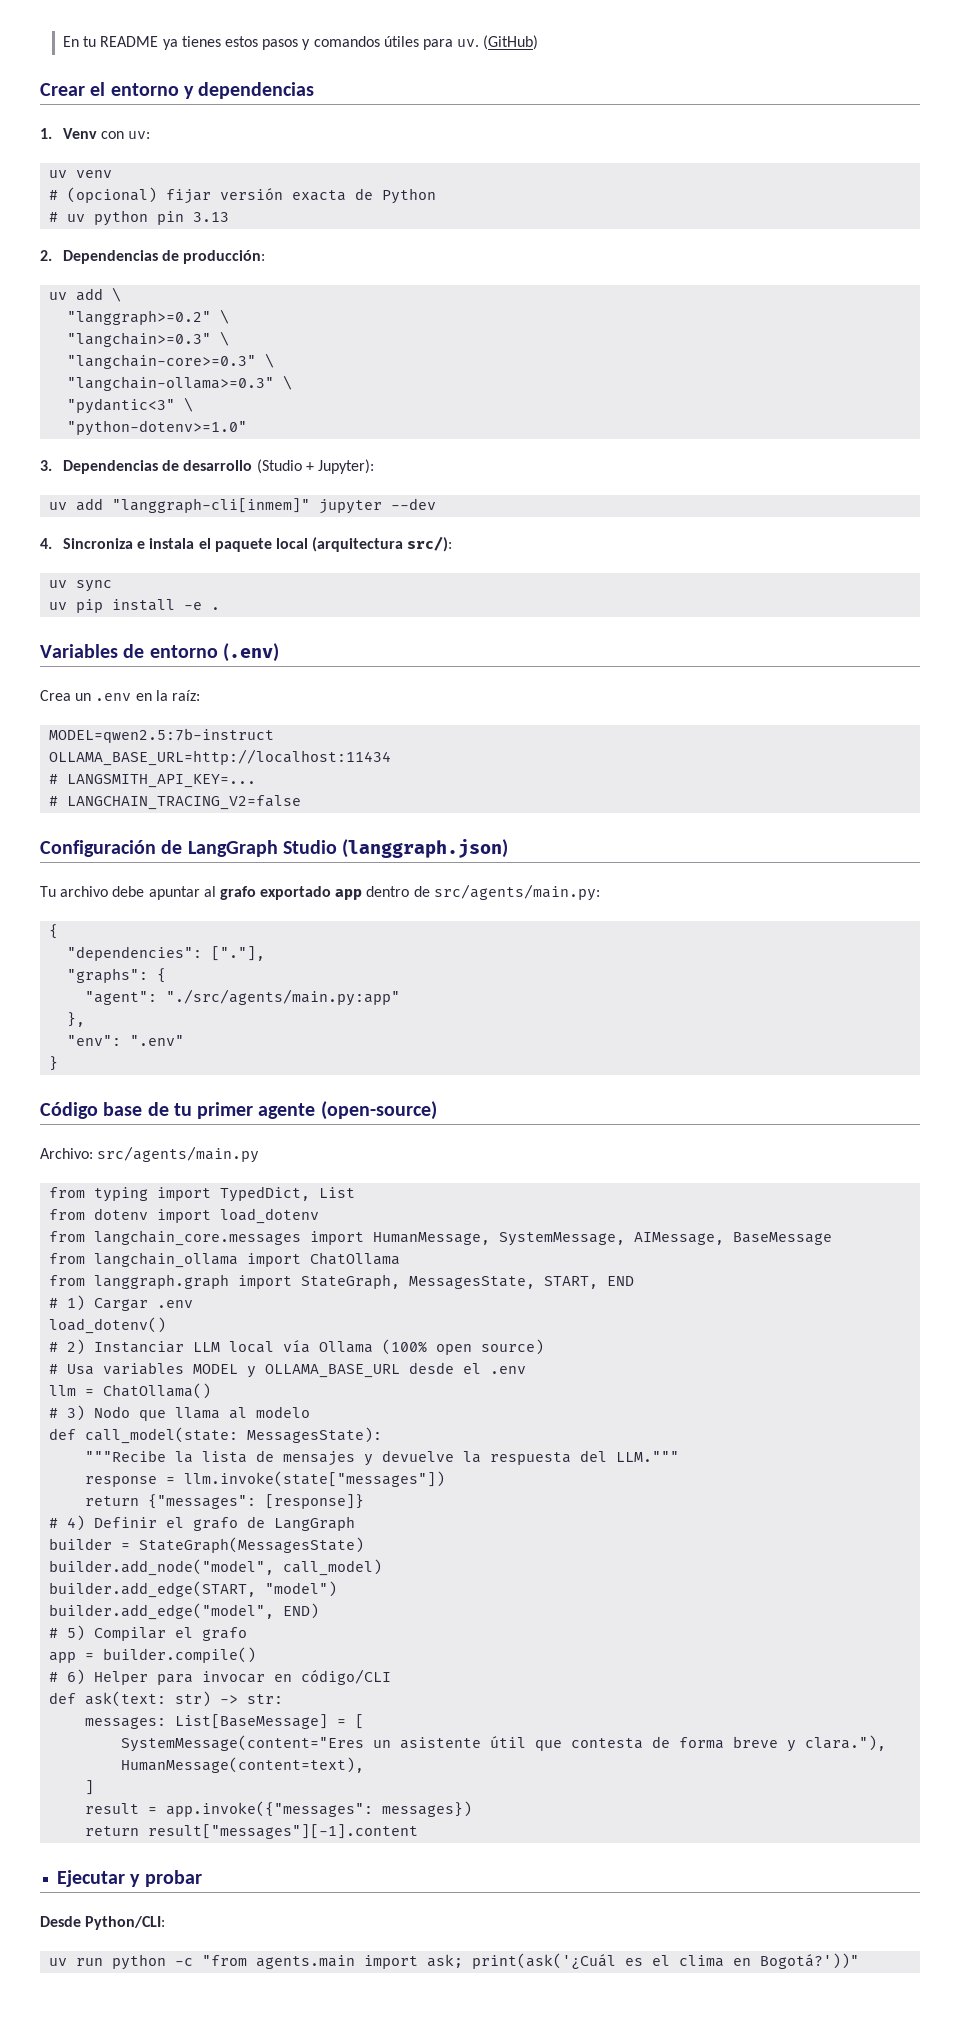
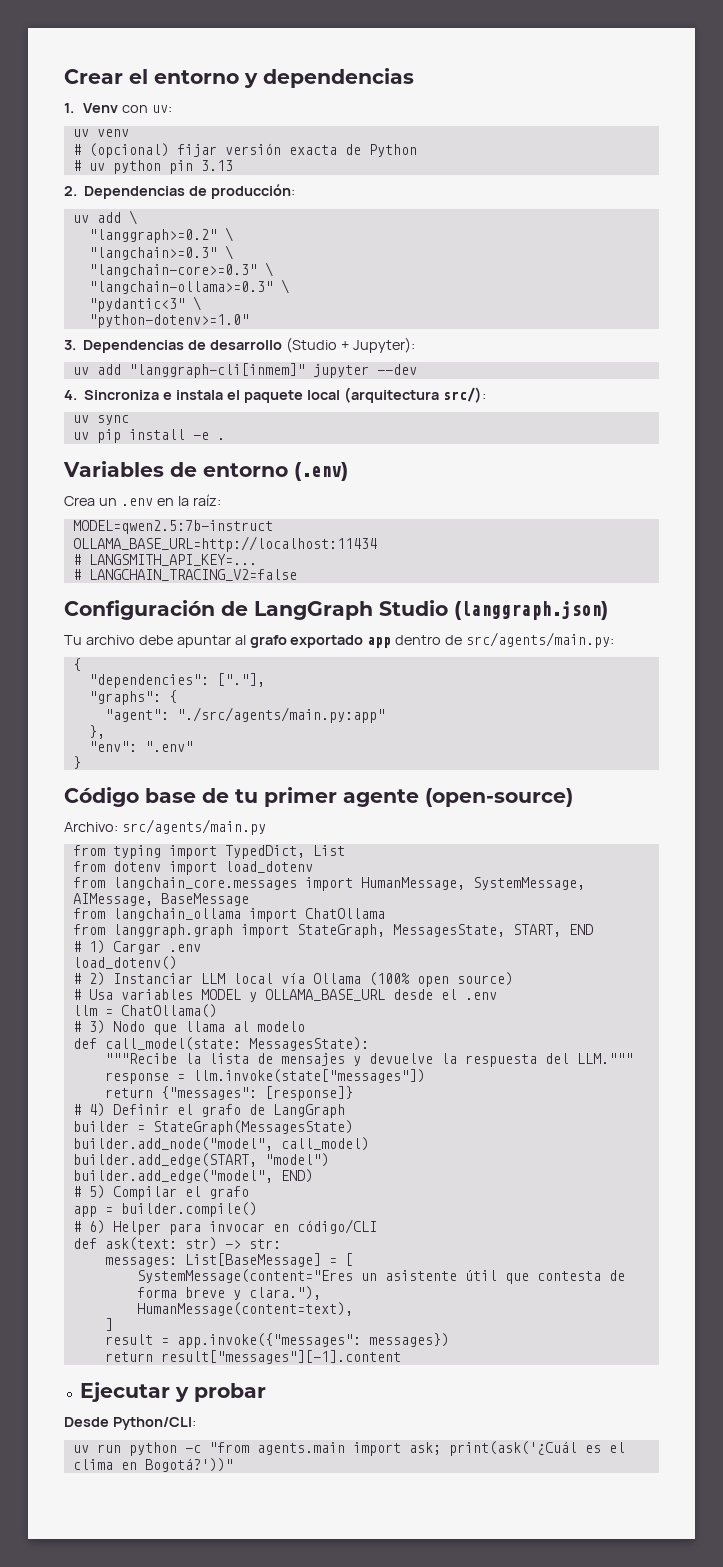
- En tu README ya tienes estos pasos y comandos útiles para uv. (GitHub)

